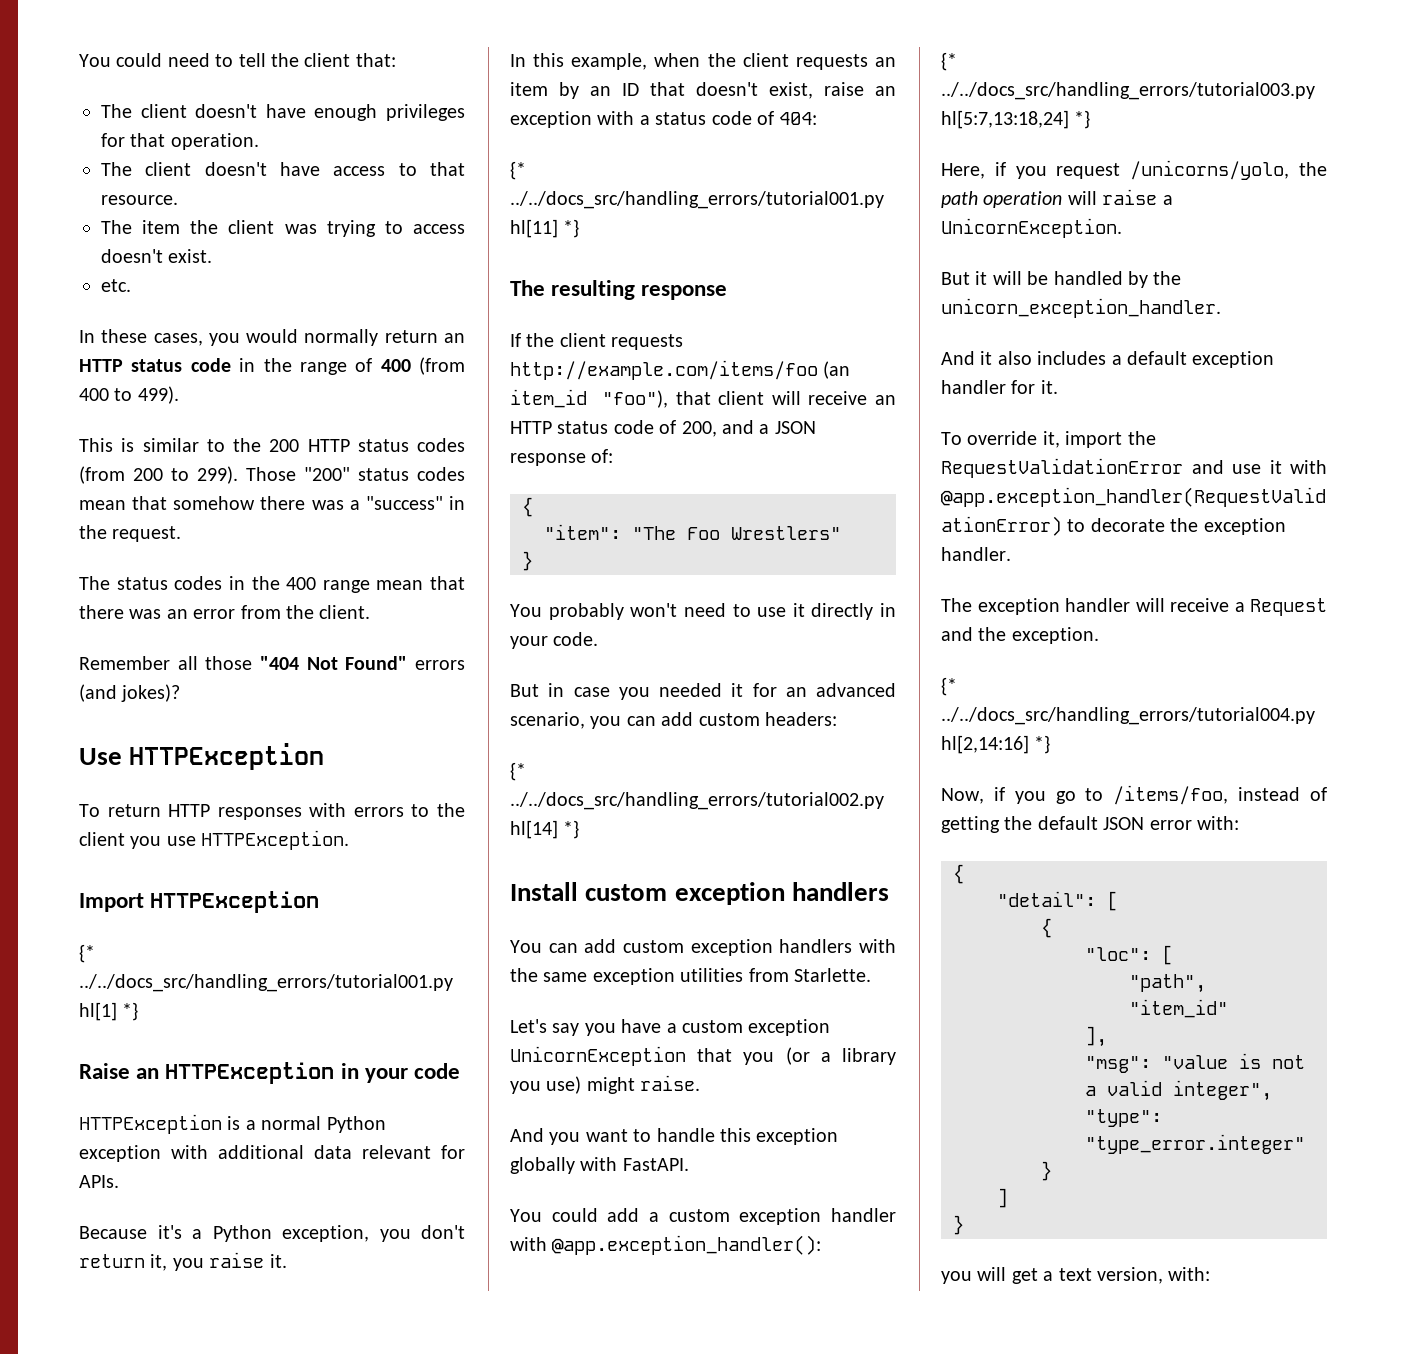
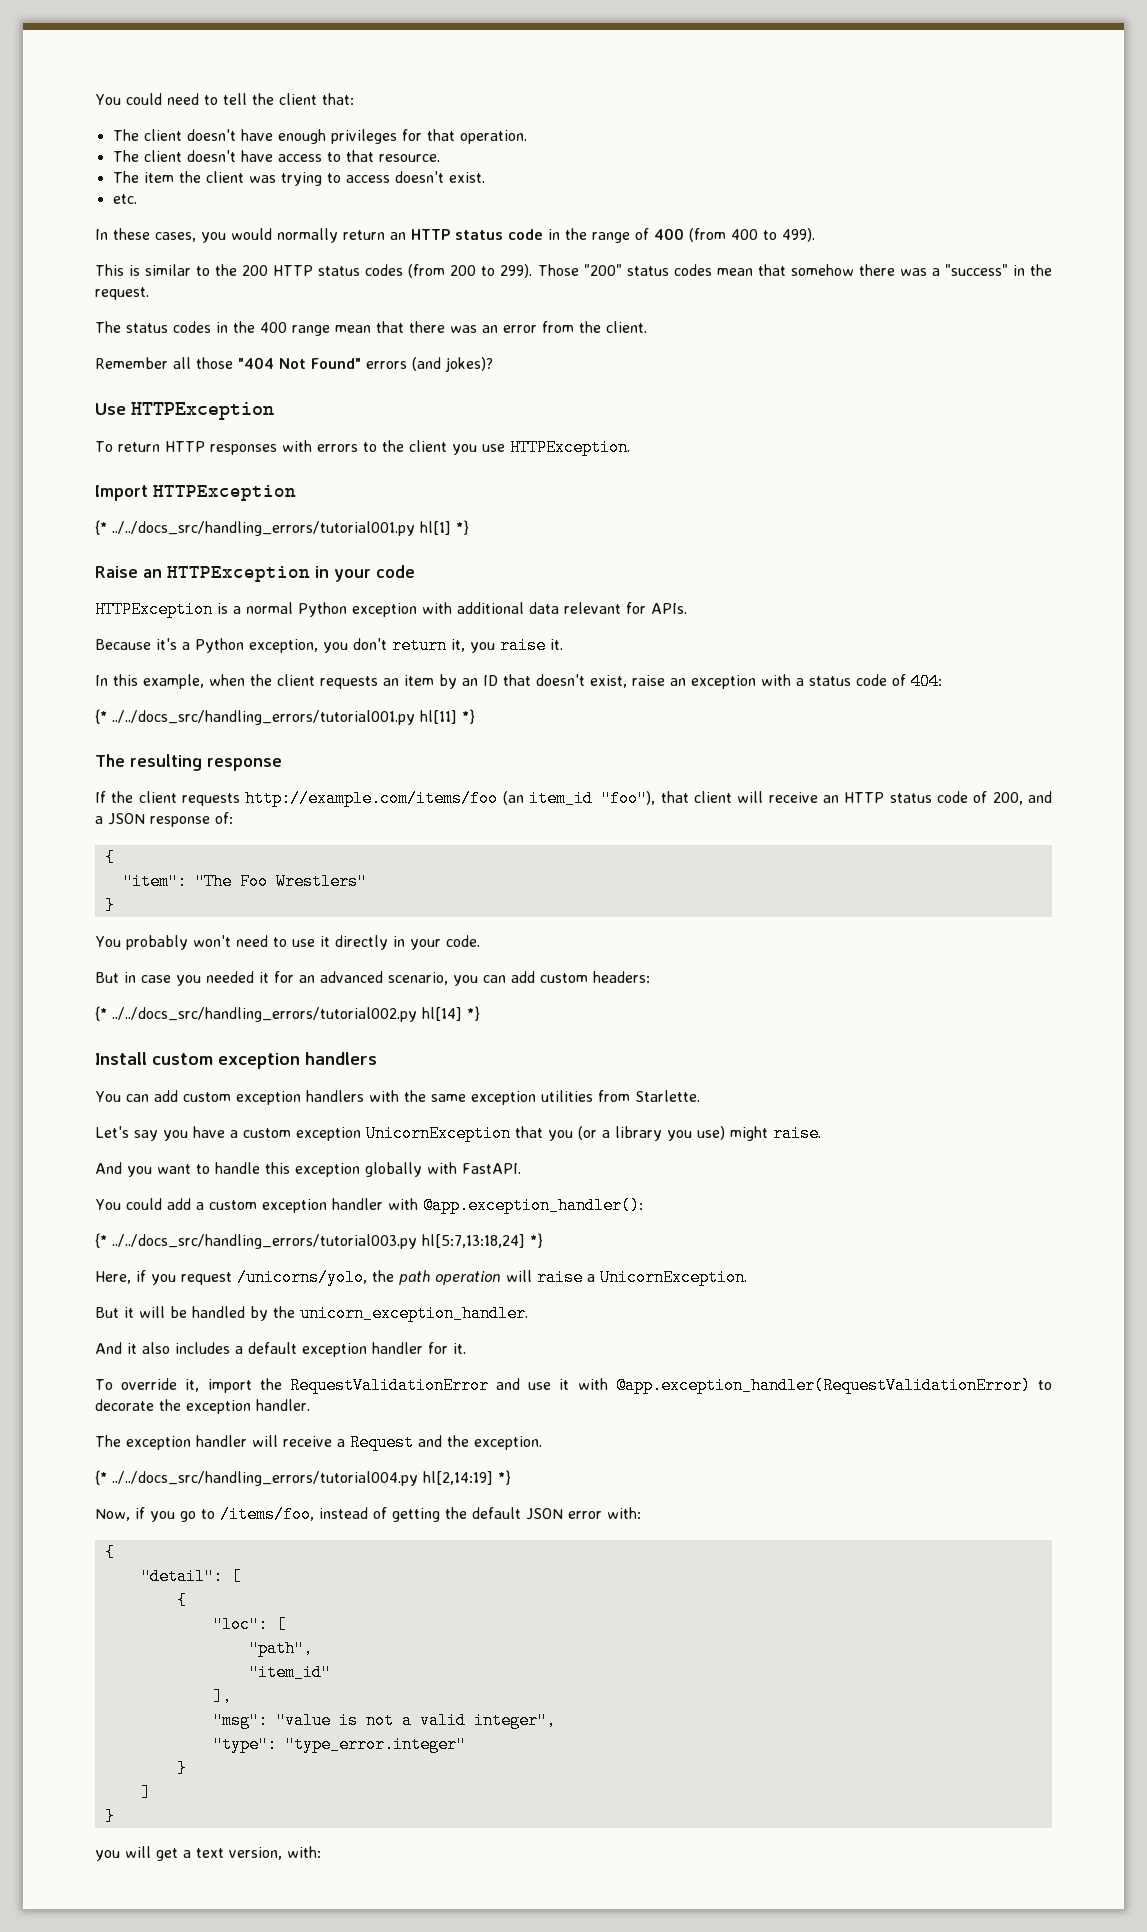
- {* ../../docs_src/handling_errors/tutorial004.py hl[2,14:16] *}
+ {* ../../docs_src/handling_errors/tutorial004.py hl[2,14:19] *}

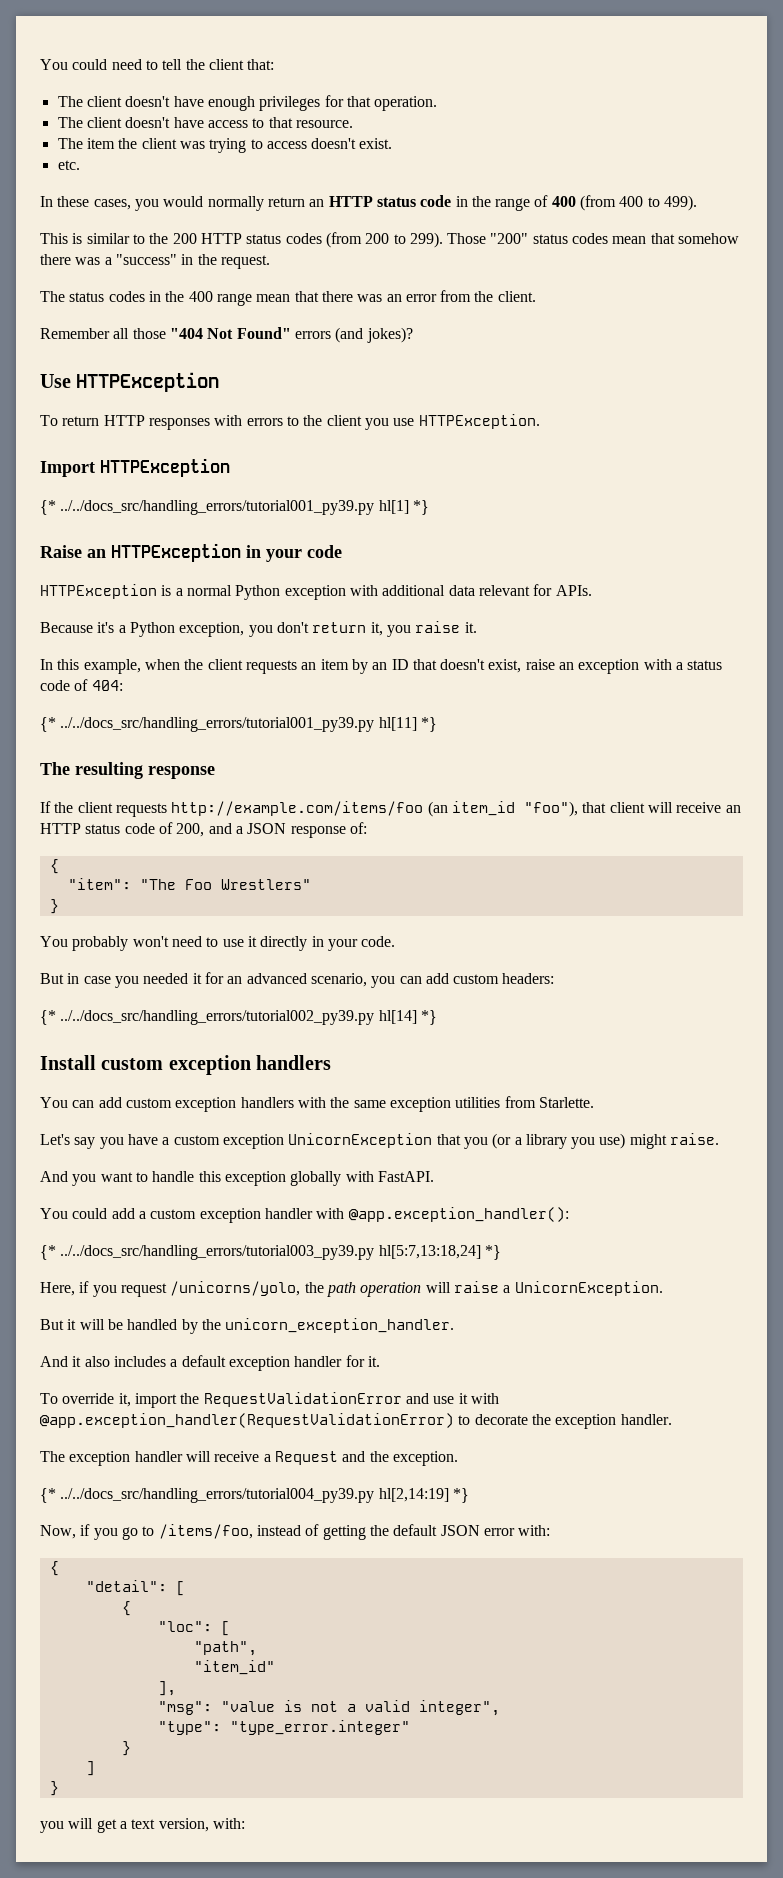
- {* ../../docs_src/handling_errors/tutorial001.py hl[1] *}
+ {* ../../docs_src/handling_errors/tutorial001_py39.py hl[1] *}
- {* ../../docs_src/handling_errors/tutorial001.py hl[11] *}
+ {* ../../docs_src/handling_errors/tutorial001_py39.py hl[11] *}
- {* ../../docs_src/handling_errors/tutorial002.py hl[14] *}
+ {* ../../docs_src/handling_errors/tutorial002_py39.py hl[14] *}
- {* ../../docs_src/handling_errors/tutorial003.py hl[5:7,13:18,24] *}
+ {* ../../docs_src/handling_errors/tutorial003_py39.py hl[5:7,13:18,24] *}
- {* ../../docs_src/handling_errors/tutorial004.py hl[2,14:19] *}
+ {* ../../docs_src/handling_errors/tutorial004_py39.py hl[2,14:19] *}

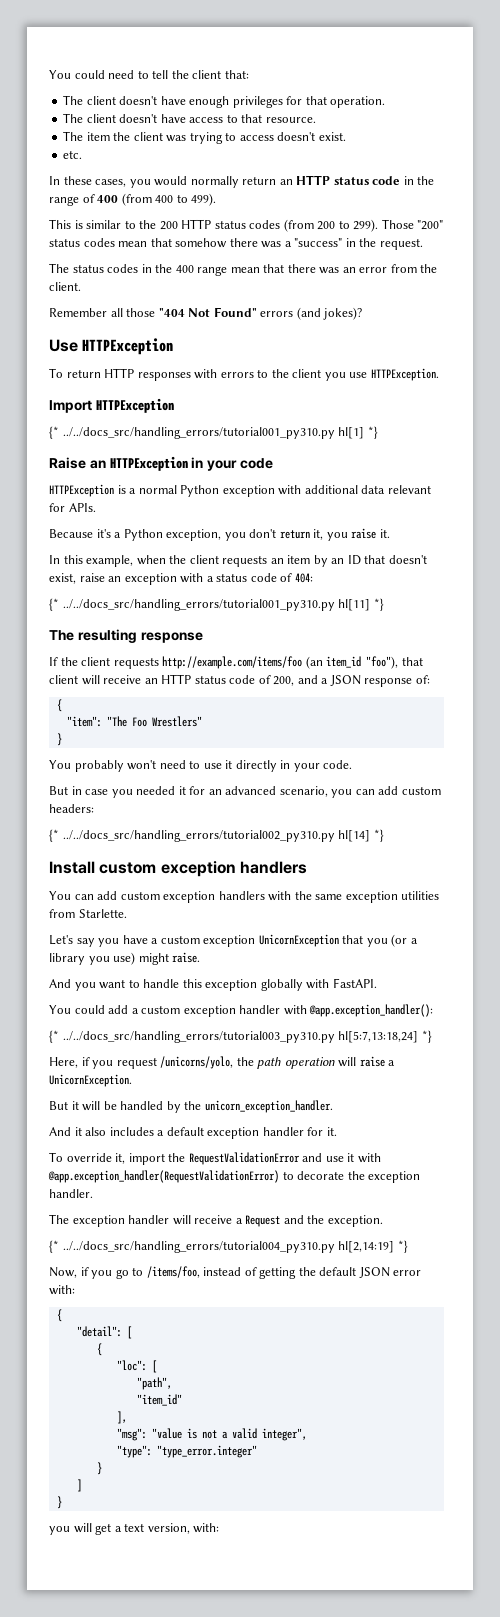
- {* ../../docs_src/handling_errors/tutorial001_py39.py hl[1] *}
+ {* ../../docs_src/handling_errors/tutorial001_py310.py hl[1] *}
- {* ../../docs_src/handling_errors/tutorial001_py39.py hl[11] *}
+ {* ../../docs_src/handling_errors/tutorial001_py310.py hl[11] *}
- {* ../../docs_src/handling_errors/tutorial002_py39.py hl[14] *}
+ {* ../../docs_src/handling_errors/tutorial002_py310.py hl[14] *}
- {* ../../docs_src/handling_errors/tutorial003_py39.py hl[5:7,13:18,24] *}
+ {* ../../docs_src/handling_errors/tutorial003_py310.py hl[5:7,13:18,24] *}
- {* ../../docs_src/handling_errors/tutorial004_py39.py hl[2,14:19] *}
+ {* ../../docs_src/handling_errors/tutorial004_py310.py hl[2,14:19] *}

